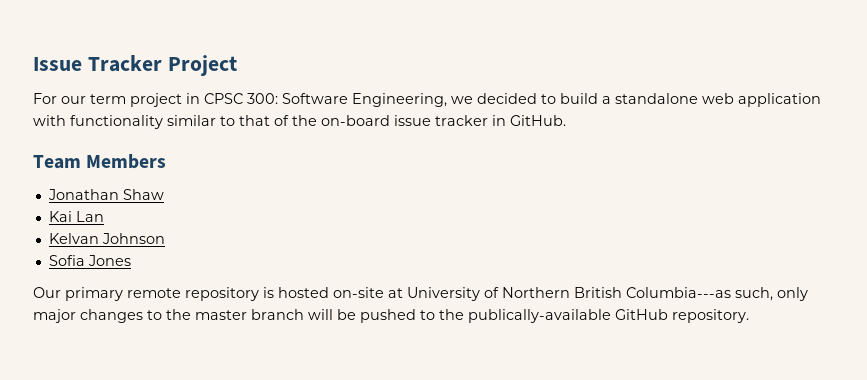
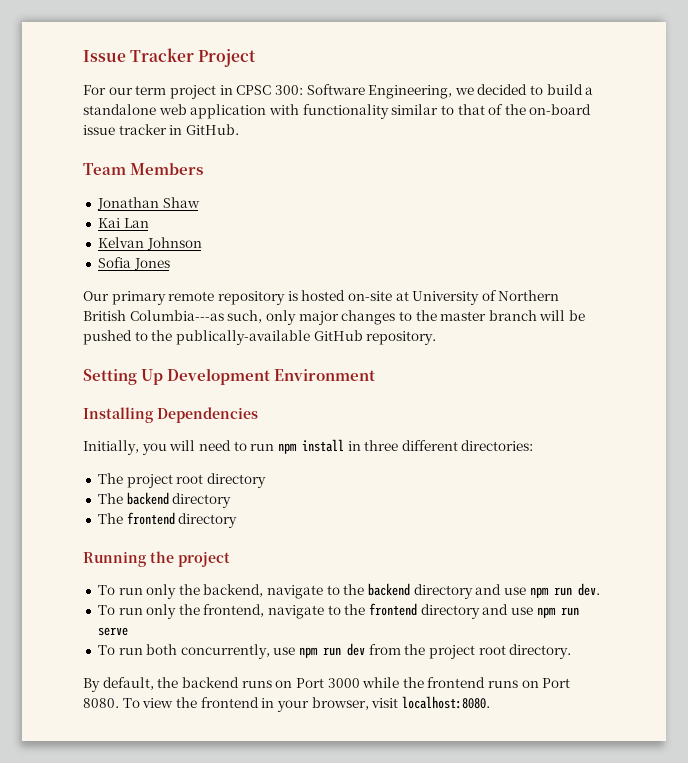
+ Setting Up Development Environment
+ Installing Dependencies
+ Initially, you will need to run npm install in three different directories:
+ The project root directory
+ The backend directory
+ The frontend directory
+ Running the project
+ To run only the backend, navigate to the backend directory and use npm run dev.
+ To run only the frontend, navigate to the frontend directory and use npm run serve
+ To run both concurrently, use npm run dev from the project root directory.
+ By default, the backend runs on Port 3000 while the frontend runs on Port 8080. To view the frontend in your browser, visit localhost:8080.

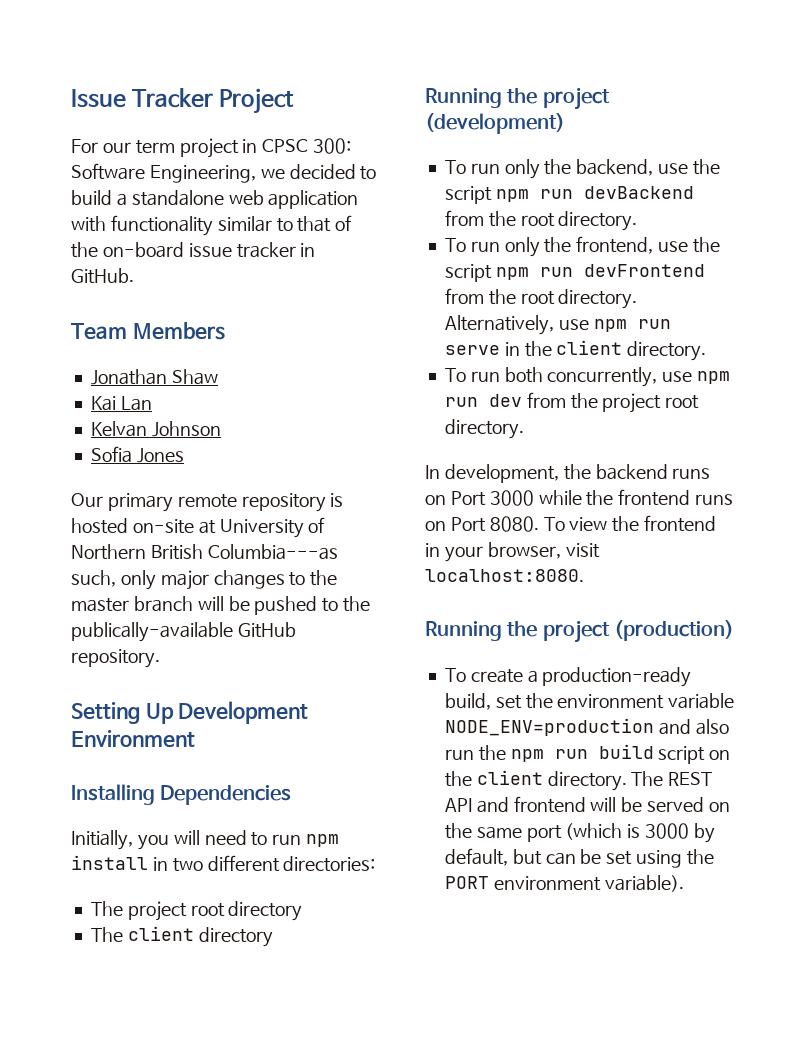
- Initially, you will need to run npm install in three different directories:
+ Initially, you will need to run npm install in two different directories:
- The backend directory
- The frontend directory
+ The client directory
- Running the project
+ Running the project (development)
- To run only the backend, navigate to the backend directory and use npm run dev.
+ To run only the backend, use the script npm run devBackend from the root directory.
- To run only the frontend, navigate to the frontend directory and use npm run serve
+ To run only the frontend, use the script npm run devFrontend from the root directory. Alternatively, use npm run serve in the client directory.
- By default, the backend runs on Port 3000 while the frontend runs on Port 8080.
+ In development, the backend runs on Port 3000 while the frontend runs on Port 8080.
+ Running the project (production)
+ To create a production-ready build, set the environment variable NODE_ENV=production and also run the npm run build script on the client directory. The REST API and frontend will be served on the same port (which is 3000 by default, but can be set using the PORT environment variable).

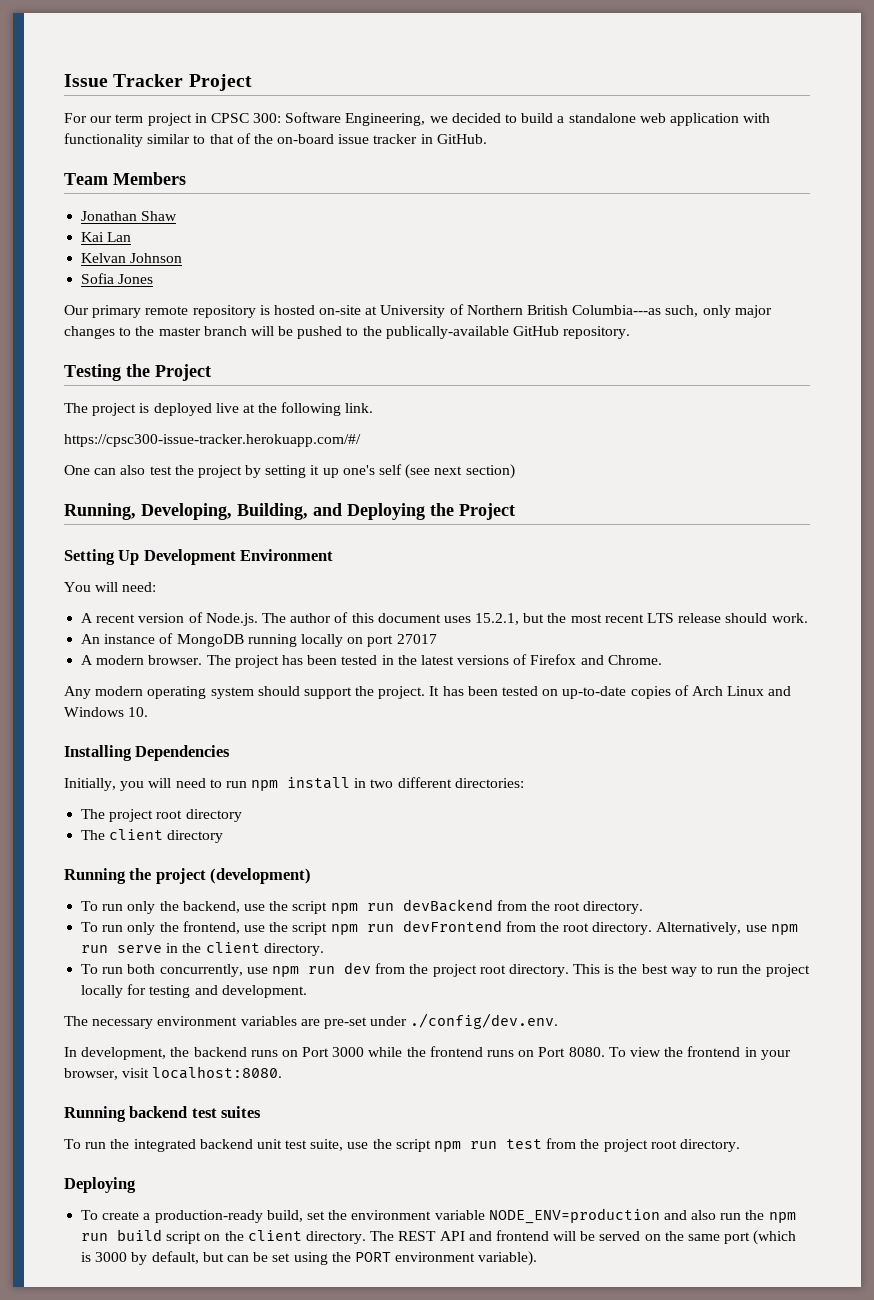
+ Testing the Project
+ The project is deployed live at the following link.
+ https://cpsc300-issue-tracker.herokuapp.com/#/
+ One can also test the project by setting it up one's self (see next section)
+ Running, Developing, Building, and Deploying the Project
  Setting Up Development Environment
+ You will need:
+ A recent version of Node.js. The author of this document uses 15.2.1, but the most recent LTS release should work.
+ An instance of MongoDB running locally on port 27017
+ A modern browser. The project has been tested in the latest versions of Firefox and Chrome.
+ Any modern operating system should support the project. It has been tested on up-to-date copies of Arch Linux and Windows 10.
+ This is the best way to run the project locally for testing and development.
+ The necessary environment variables are pre-set under ./config/dev.env.
- Running the project (production)
+ Running backend test suites
+ To run the integrated backend unit test suite, use the script npm run test from the project root directory.
+ Deploying

